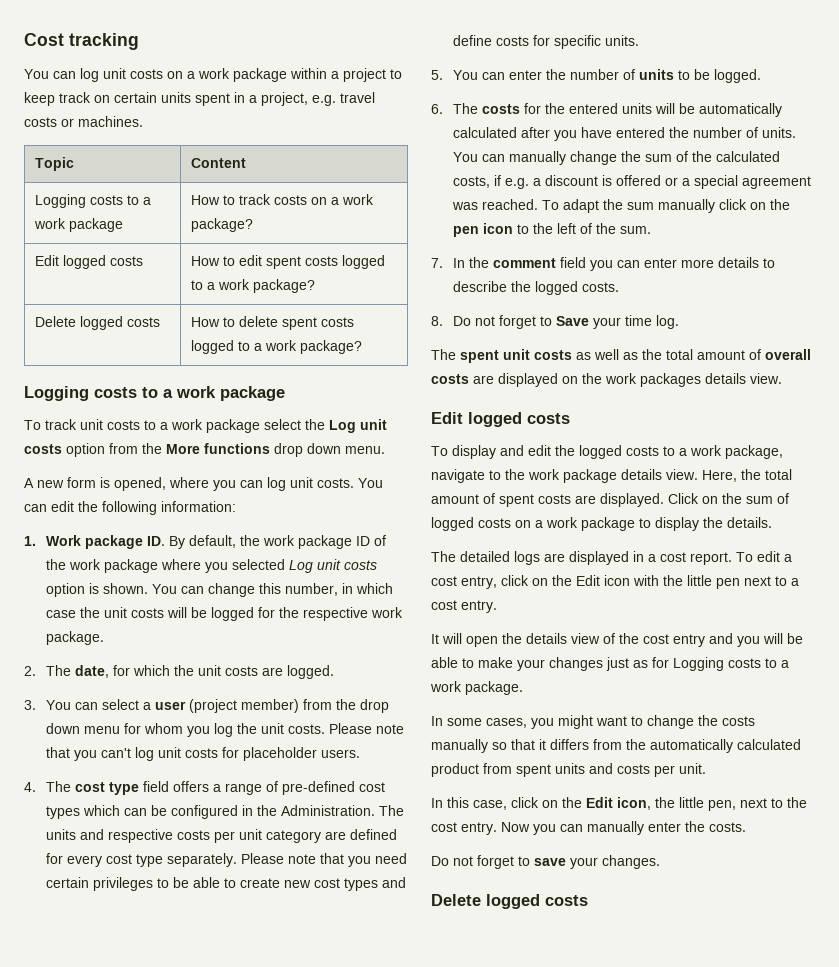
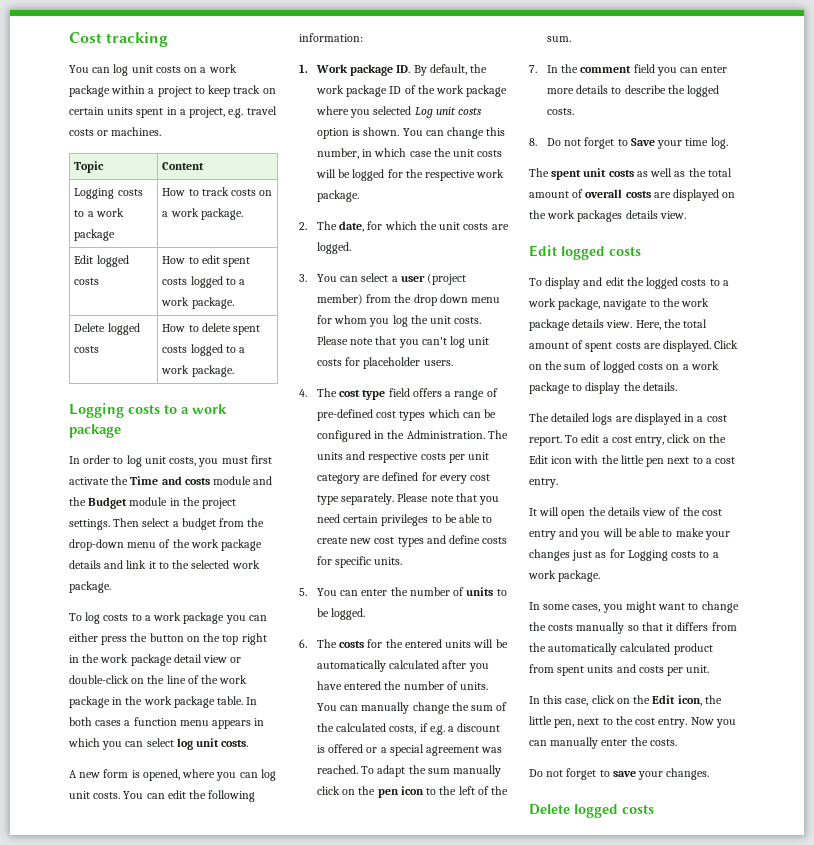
- Logging costs to a work package | How to track costs on a work package?
+ Logging costs to a work package | How to track costs on a work package.
- Edit logged costs | How to edit spent costs logged to a work package?
+ Edit logged costs | How to edit spent costs logged to a work package.
- Delete logged costs | How to delete spent costs logged to a work package?
+ Delete logged costs | How to delete spent costs logged to a work package.
  Logging costs to a work package
- To track unit costs to a work package select the Log unit costs option from the More functions drop down menu.
+ In order to log unit costs, you must first activate the Time and costs module and the Budget module in the project settings. Then select a budget from the drop-down menu of the work package details and link it to the selected work package.
+ To log costs to a work package you can either press the button on the top right in the work package detail view or double-click on the line of the work package in the work package table. In both cases a function menu appears in which you can select log unit costs.

